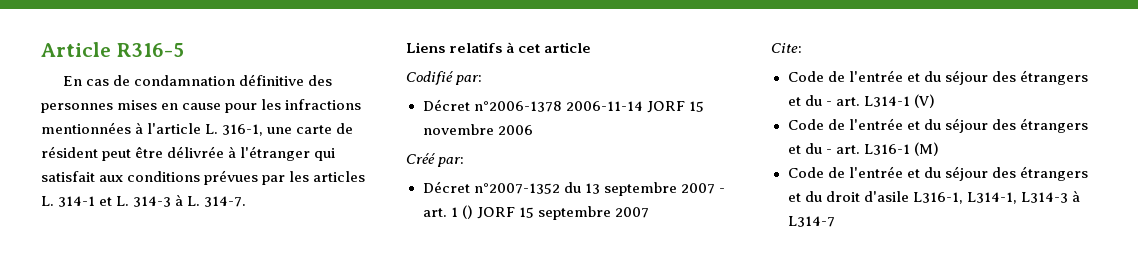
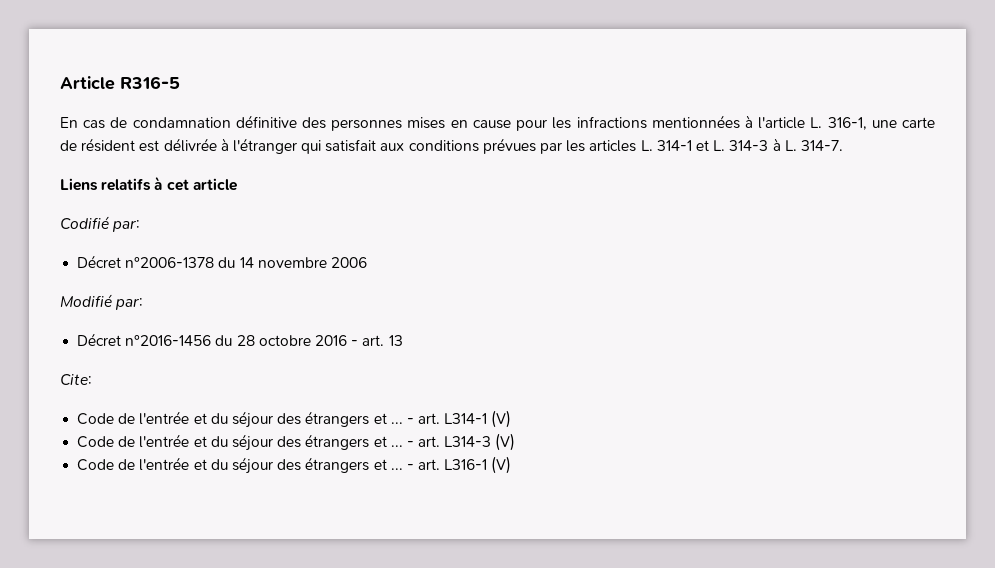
- En cas de condamnation définitive des personnes mises en cause pour les infractions mentionnées à l'article L. 316-1, une carte de résident peut être délivrée à l'étranger qui satisfait aux conditions prévues par les articles L. 314-1 et L. 314-3 à L. 314-7.
+ En cas de condamnation définitive des personnes mises en cause pour les infractions mentionnées à l'article L. 316-1, une carte de résident est délivrée à l'étranger qui satisfait aux conditions prévues par les articles L. 314-1 et L. 314-3 à L. 314-7.
- Décret n°2006-1378 2006-11-14 JORF 15 novembre 2006
+ Décret n°2006-1378 du 14 novembre 2006
- Créé par:
- Décret n°2007-1352 du 13 septembre 2007 - art. 1 () JORF 15 septembre 2007
+ Modifié par:
+ Décret n°2016-1456 du 28 octobre 2016 - art. 13
- Code de l'entrée et du séjour des étrangers et du - art. L314-1 (V)
+ Code de l'entrée et du séjour des étrangers et ... - art. L314-1 (V)
- Code de l'entrée et du séjour des étrangers et du - art. L316-1 (M)
- Code de l'entrée et du séjour des étrangers et du droit d'asile L316-1, L314-1, L314-3 à L314-7
+ Code de l'entrée et du séjour des étrangers et ... - art. L314-3 (V)
+ Code de l'entrée et du séjour des étrangers et ... - art. L316-1 (V)

